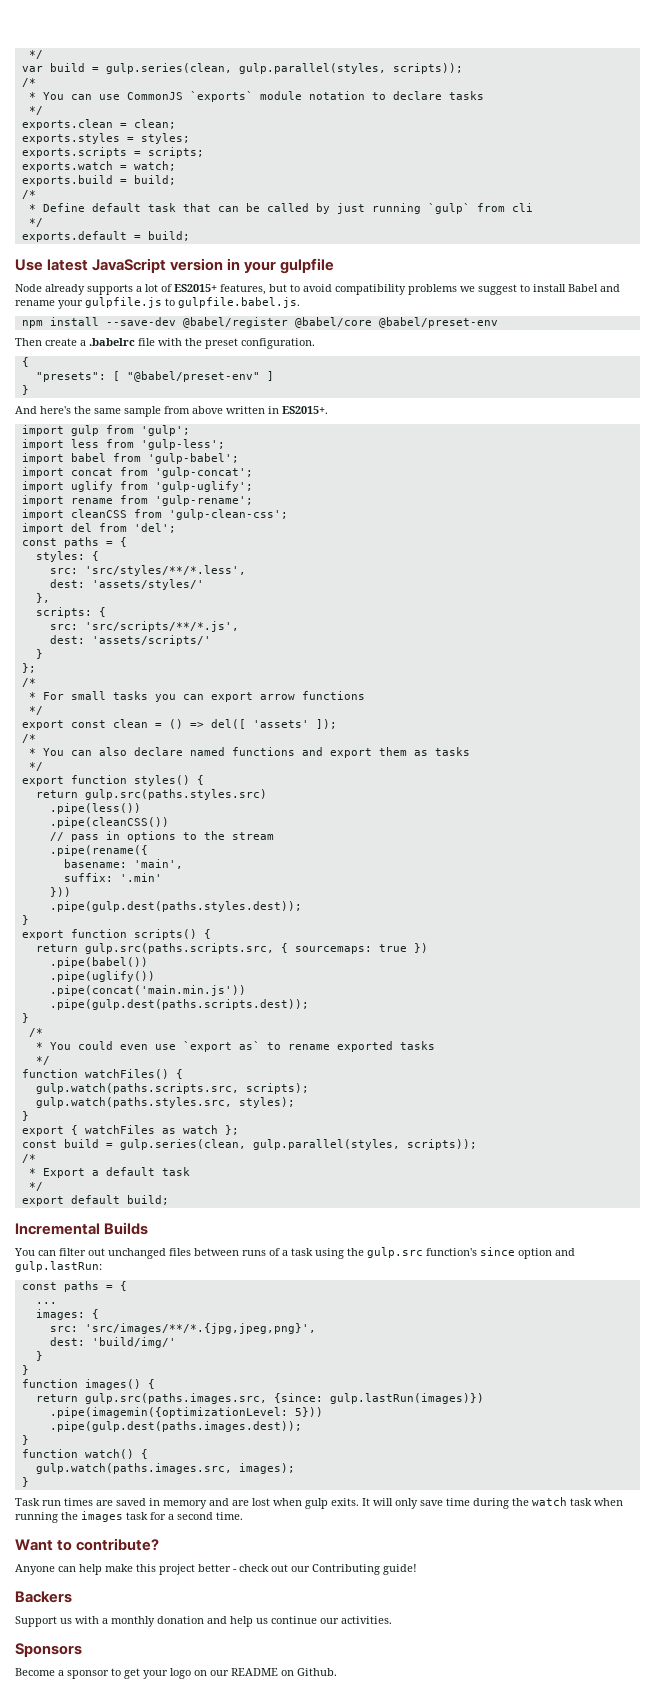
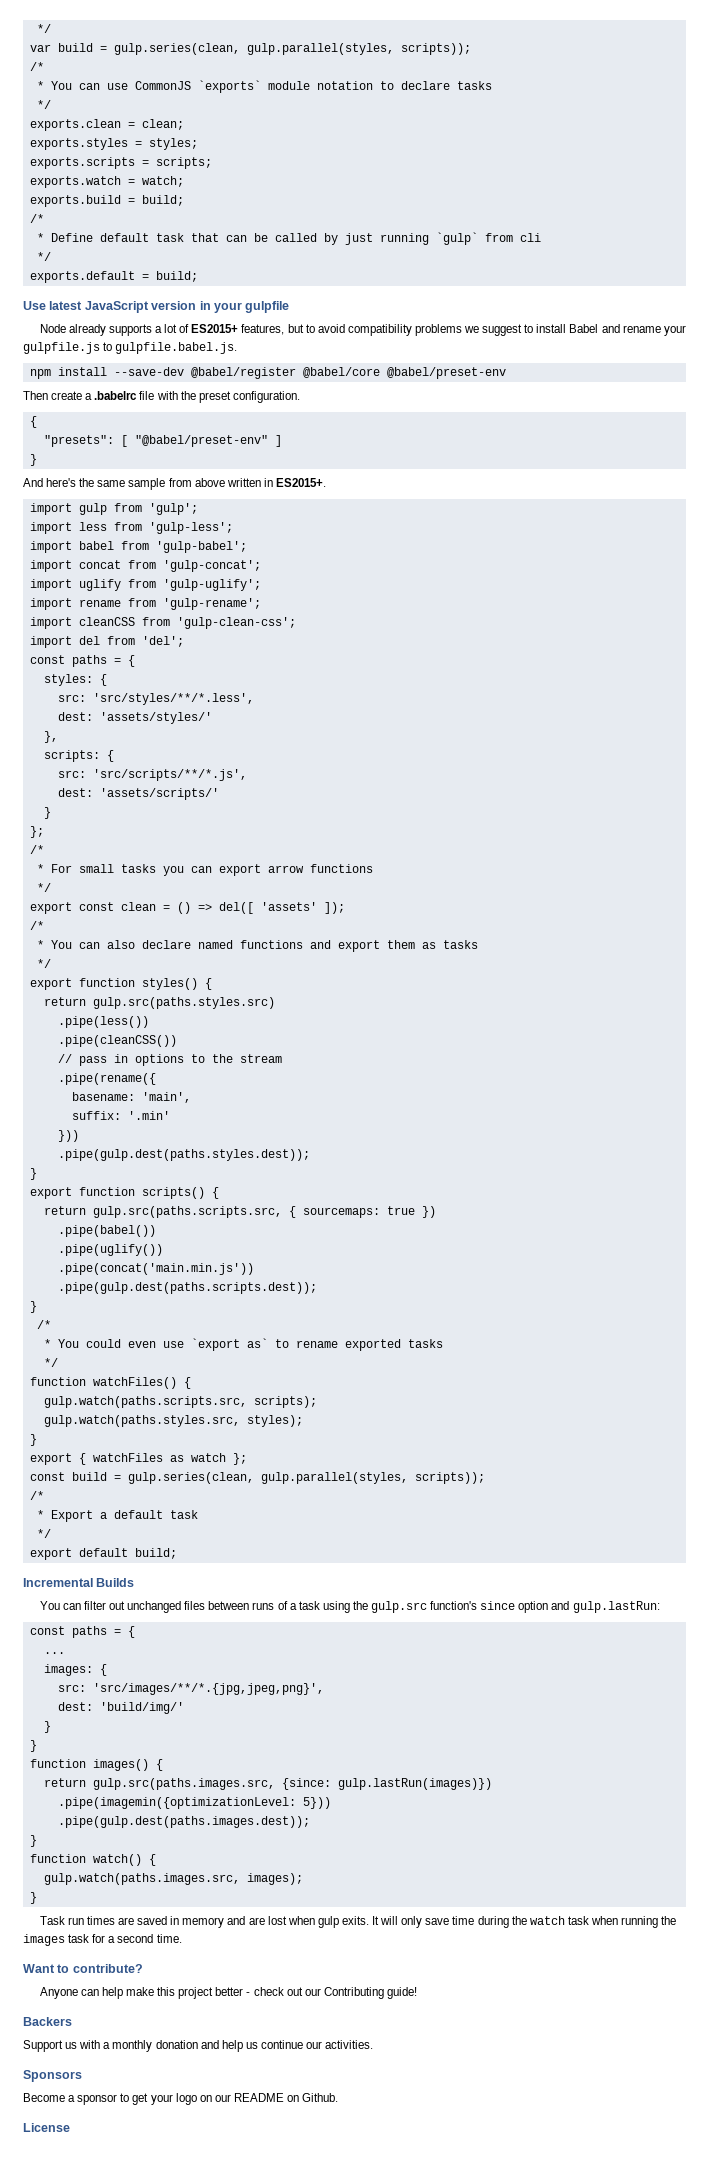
+ License

